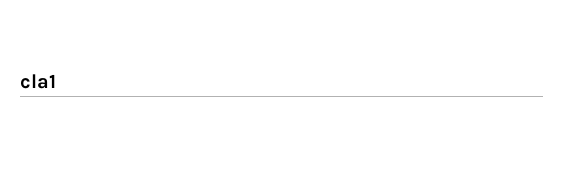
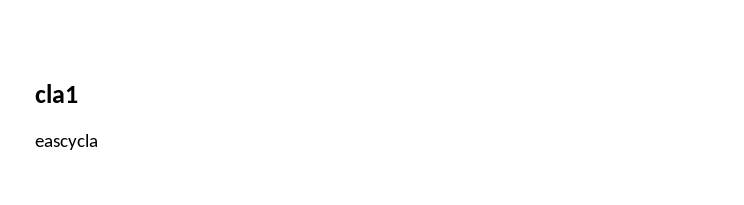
+ eascycla

